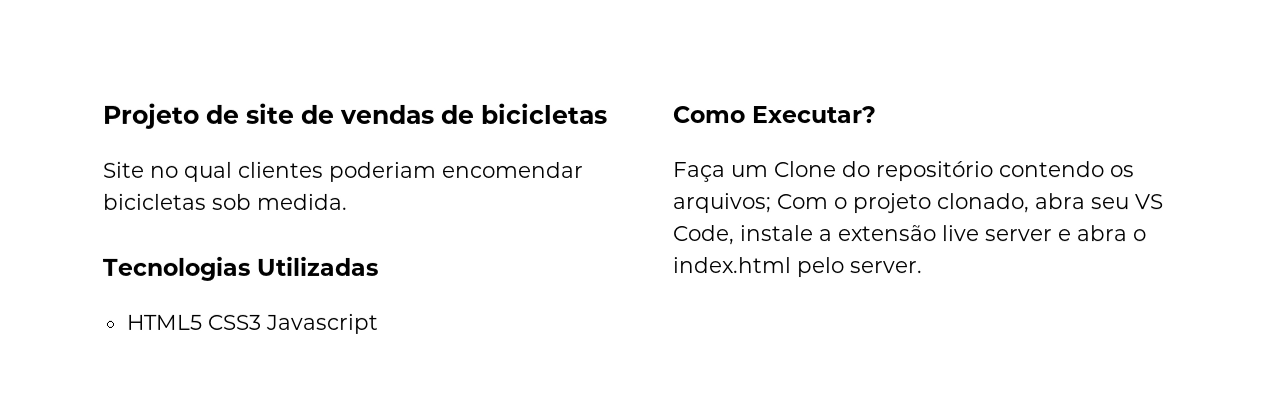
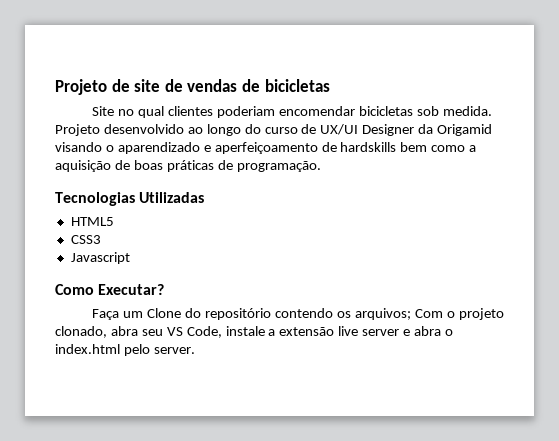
+ Projeto desenvolvido ao longo do curso de UX/UI Designer da Origamid visando o aparendizado e aperfeiçoamento de hardskills bem como a aquisição de boas práticas de programação.
- HTML5 CSS3 Javascript
+ HTML5
+ CSS3
+ Javascript

